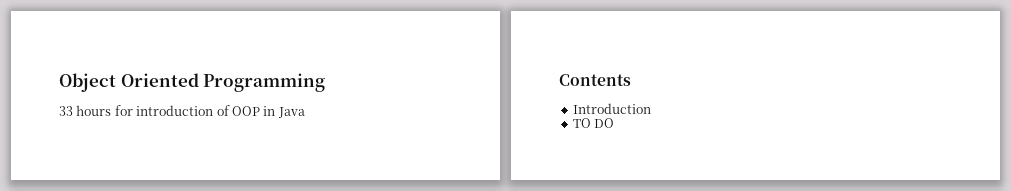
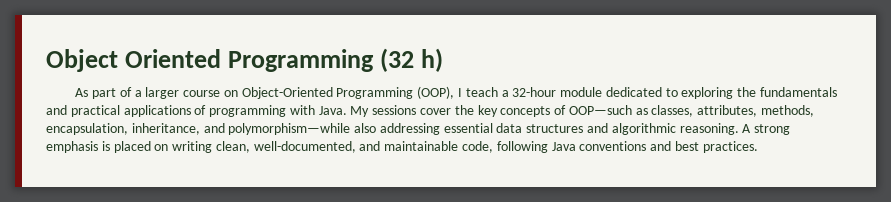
- Object Oriented Programming
- 33 hours for introduction of OOP in Java
- Contents
- Introduction
- TO DO
+ Object Oriented Programming (32 h)
+ As part of a larger course on Object-Oriented Programming (OOP), I teach a 32-hour module dedicated to exploring the fundamentals and practical applications of programming with Java. My sessions cover the key concepts of OOP—such as classes, attributes, methods, encapsulation, inheritance, and polymorphism—while also addressing essential data structures and algorithmic reasoning. A strong emphasis is placed on writing clean, well-documented, and maintainable code, following Java conventions and best practices.

